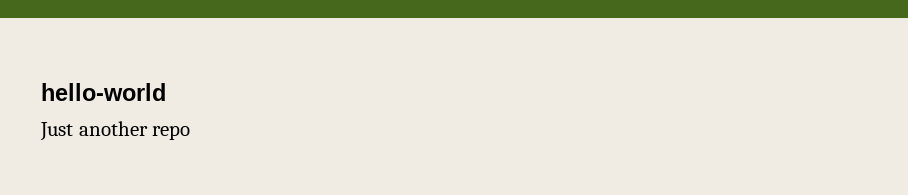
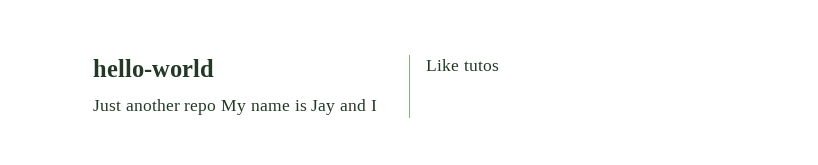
- Just another repo
+ Just another repo My name is Jay and I Like tutos

